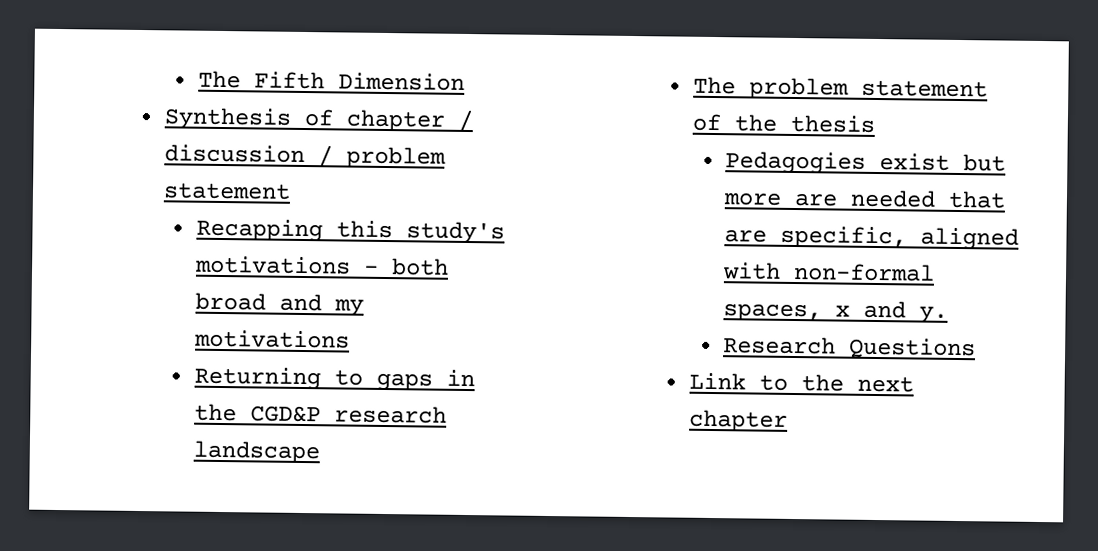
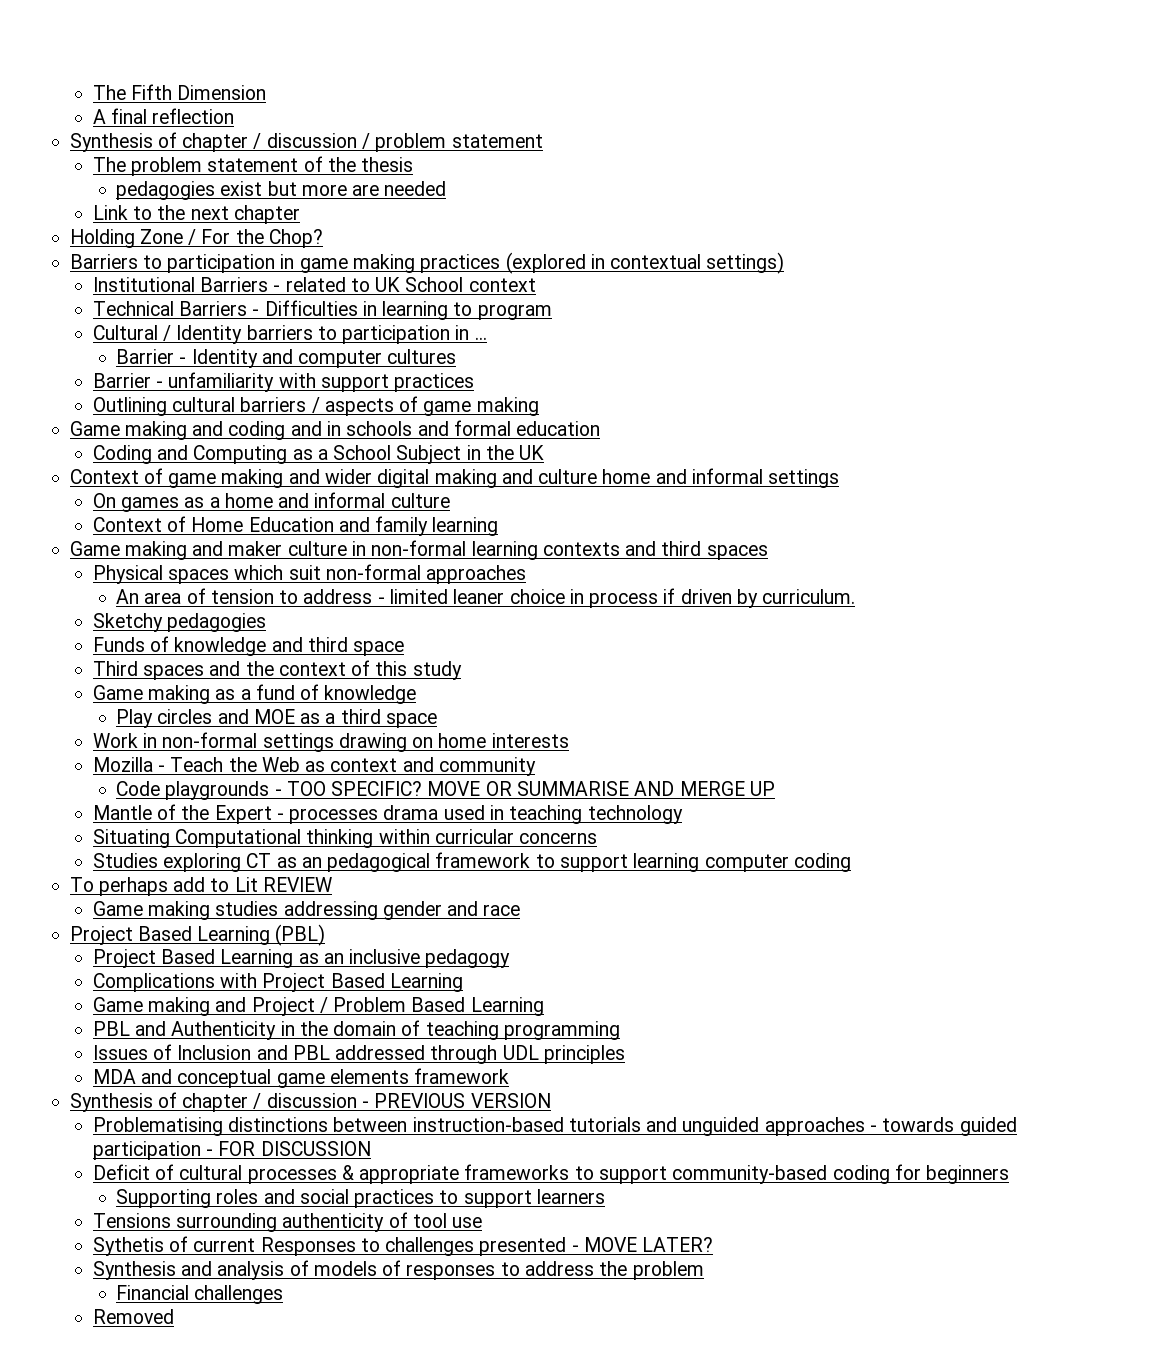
+ A final reflection
- Recapping this study's motivations - both broad and my motivations
- Returning to gaps in the CGD&P research landscape
- Pedagogies exist but more are needed that are specific, aligned with non-formal spaces, x and y.
- Research Questions
+ pedagogies exist but more are needed
+ Holding Zone / For the Chop?
+ Barriers to participation in game making practices (explored in contextual settings)
+ Institutional Barriers - related to UK School context
+ Technical Barriers - Difficulties in learning to program
+ Cultural / Identity barriers to participation in ...
+ Barrier - Identity and computer cultures
+ Barrier - unfamiliarity with support practices
+ Outlining cultural barriers / aspects of game making
+ Game making and coding and in schools and formal education
+ Coding and Computing as a School Subject in the UK
+ Context of game making and wider digital making and culture home and informal settings
+ On games as a home and informal culture
+ Context of Home Education and family learning
+ Game making and maker culture in non-formal learning contexts and third spaces
+ Physical spaces which suit non-formal approaches
+ An area of tension to address - limited leaner choice in process if driven by curriculum.
+ Sketchy pedagogies
+ Funds of knowledge and third space
+ Third spaces and the context of this study
+ Game making as a fund of knowledge
+ Play circles and MOE as a third space
+ Work in non-formal settings drawing on home interests
+ Mozilla - Teach the Web as context and community
+ Code playgrounds - TOO SPECIFIC? MOVE OR SUMMARISE AND MERGE UP
+ Mantle of the Expert - processes drama used in teaching technology
+ Situating Computational thinking within curricular concerns
+ Studies exploring CT as an pedagogical framework to support learning computer coding
+ To perhaps add to Lit REVIEW
+ Game making studies addressing gender and race
+ Project Based Learning (PBL)
+ Project Based Learning as an inclusive pedagogy
+ Complications with Project Based Learning
+ Game making and Project / Problem Based Learning
+ PBL and Authenticity in the domain of teaching programming
+ Issues of Inclusion and PBL addressed through UDL principles
+ MDA and conceptual game elements framework
+ Synthesis of chapter / discussion - PREVIOUS VERSION
+ Problematising distinctions between instruction-based tutorials and unguided approaches - towards guided participation - FOR DISCUSSION
+ Deficit of cultural processes & appropriate frameworks to support community-based coding for beginners
+ Supporting roles and social practices to support learners
+ Tensions surrounding authenticity of tool use
+ Sythetis of current Responses to challenges presented - MOVE LATER?
+ Synthesis and analysis of models of responses to address the problem
+ Financial challenges
+ Removed

